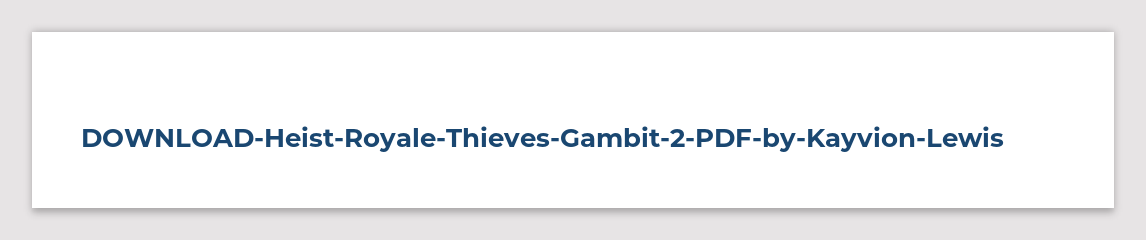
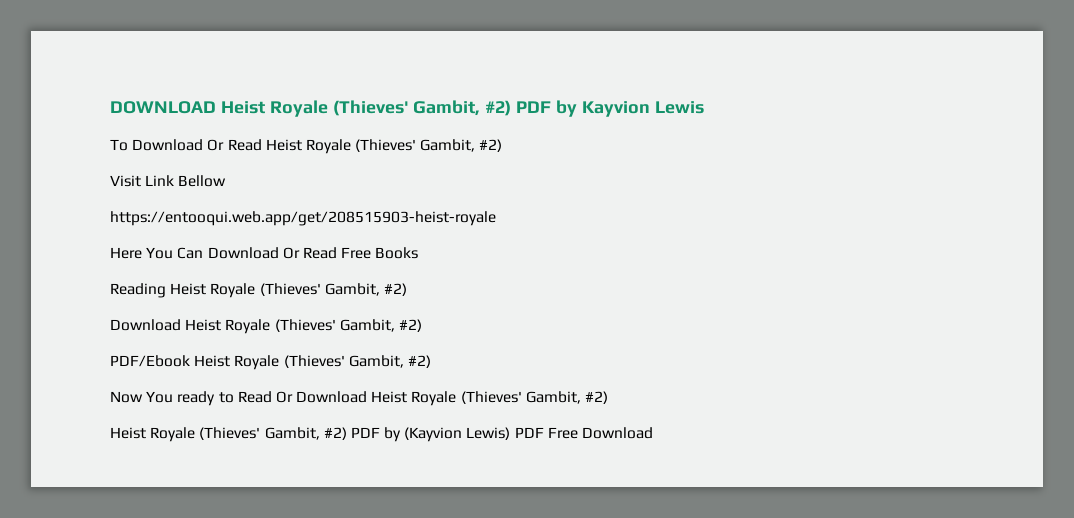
- DOWNLOAD-Heist-Royale-Thieves-Gambit-2-PDF-by-Kayvion-Lewis
+ DOWNLOAD Heist Royale (Thieves' Gambit, #2) PDF by Kayvion Lewis
+ To Download Or Read Heist Royale (Thieves' Gambit, #2)
+ Visit Link Bellow
+ https://entooqui.web.app/get/208515903-heist-royale
+ Here You Can Download Or Read Free Books
+ Reading Heist Royale (Thieves' Gambit, #2)
+ Download Heist Royale (Thieves' Gambit, #2)
+ PDF/Ebook Heist Royale (Thieves' Gambit, #2)
+ Now You ready to Read Or Download Heist Royale (Thieves' Gambit, #2)
+ Heist Royale (Thieves' Gambit, #2) PDF by (Kayvion Lewis) PDF Free Download

